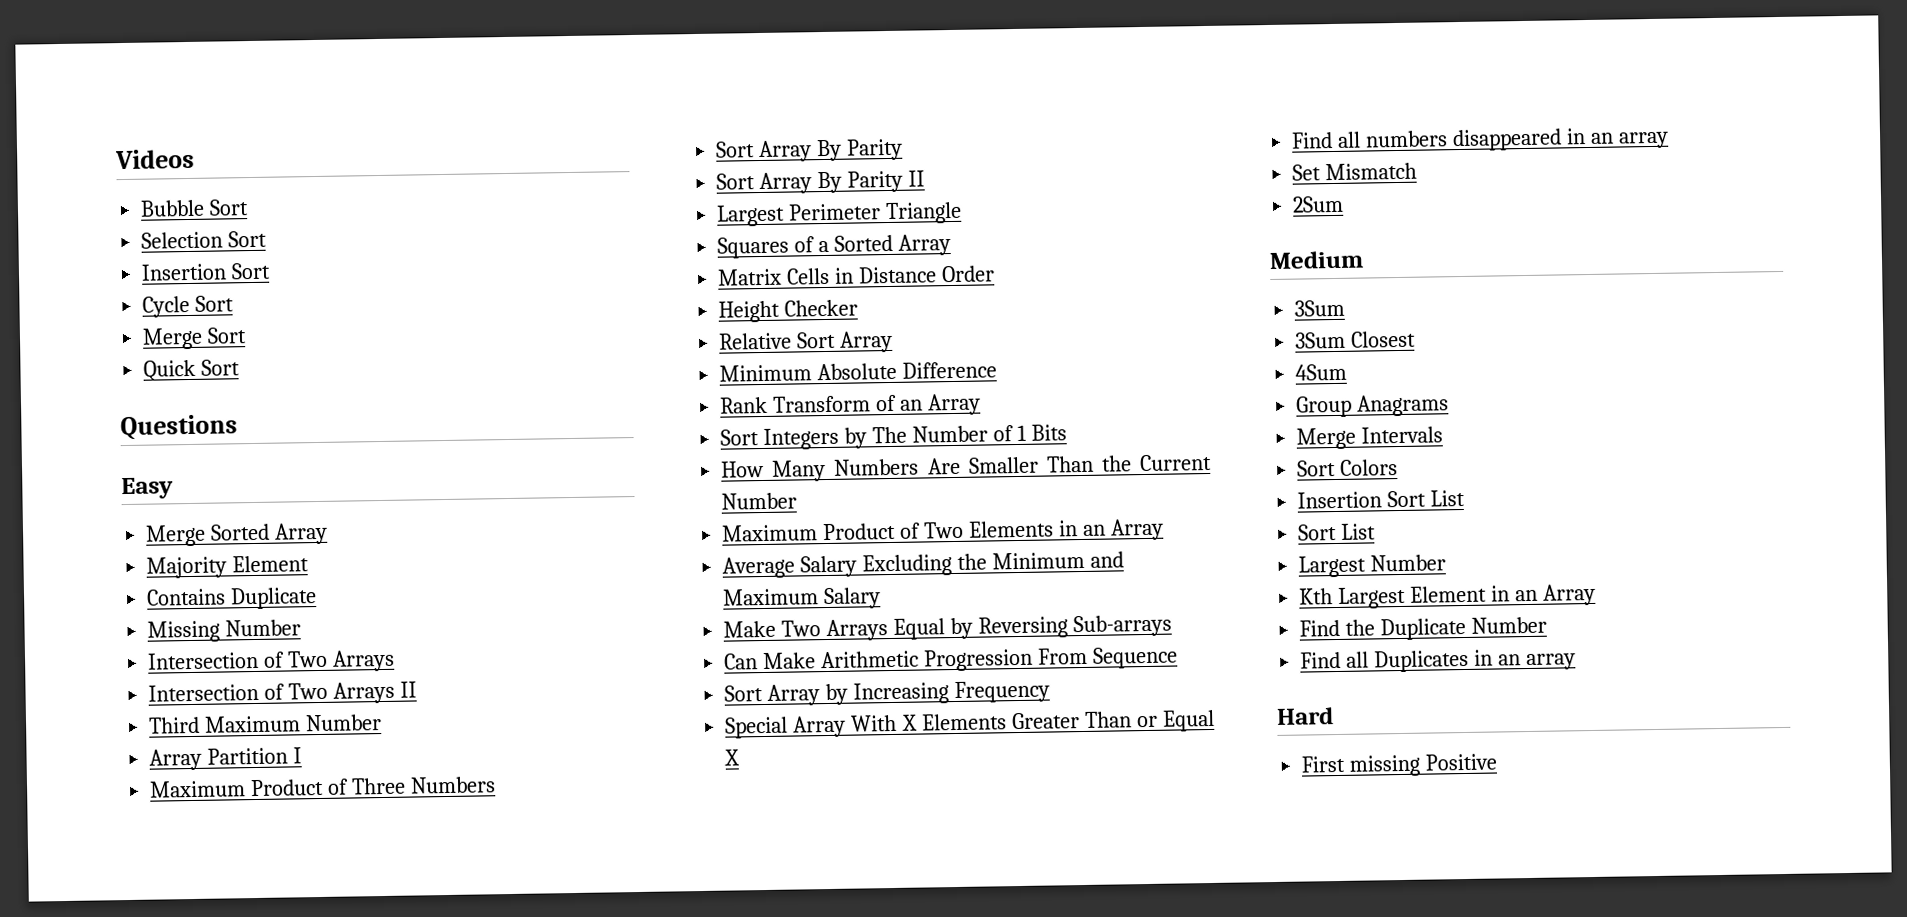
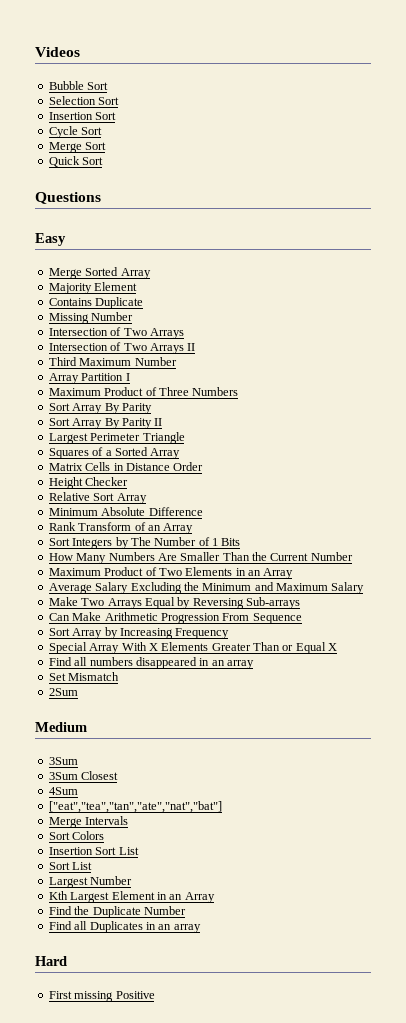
- Group Anagrams
+ ["eat","tea","tan","ate","nat","bat"]

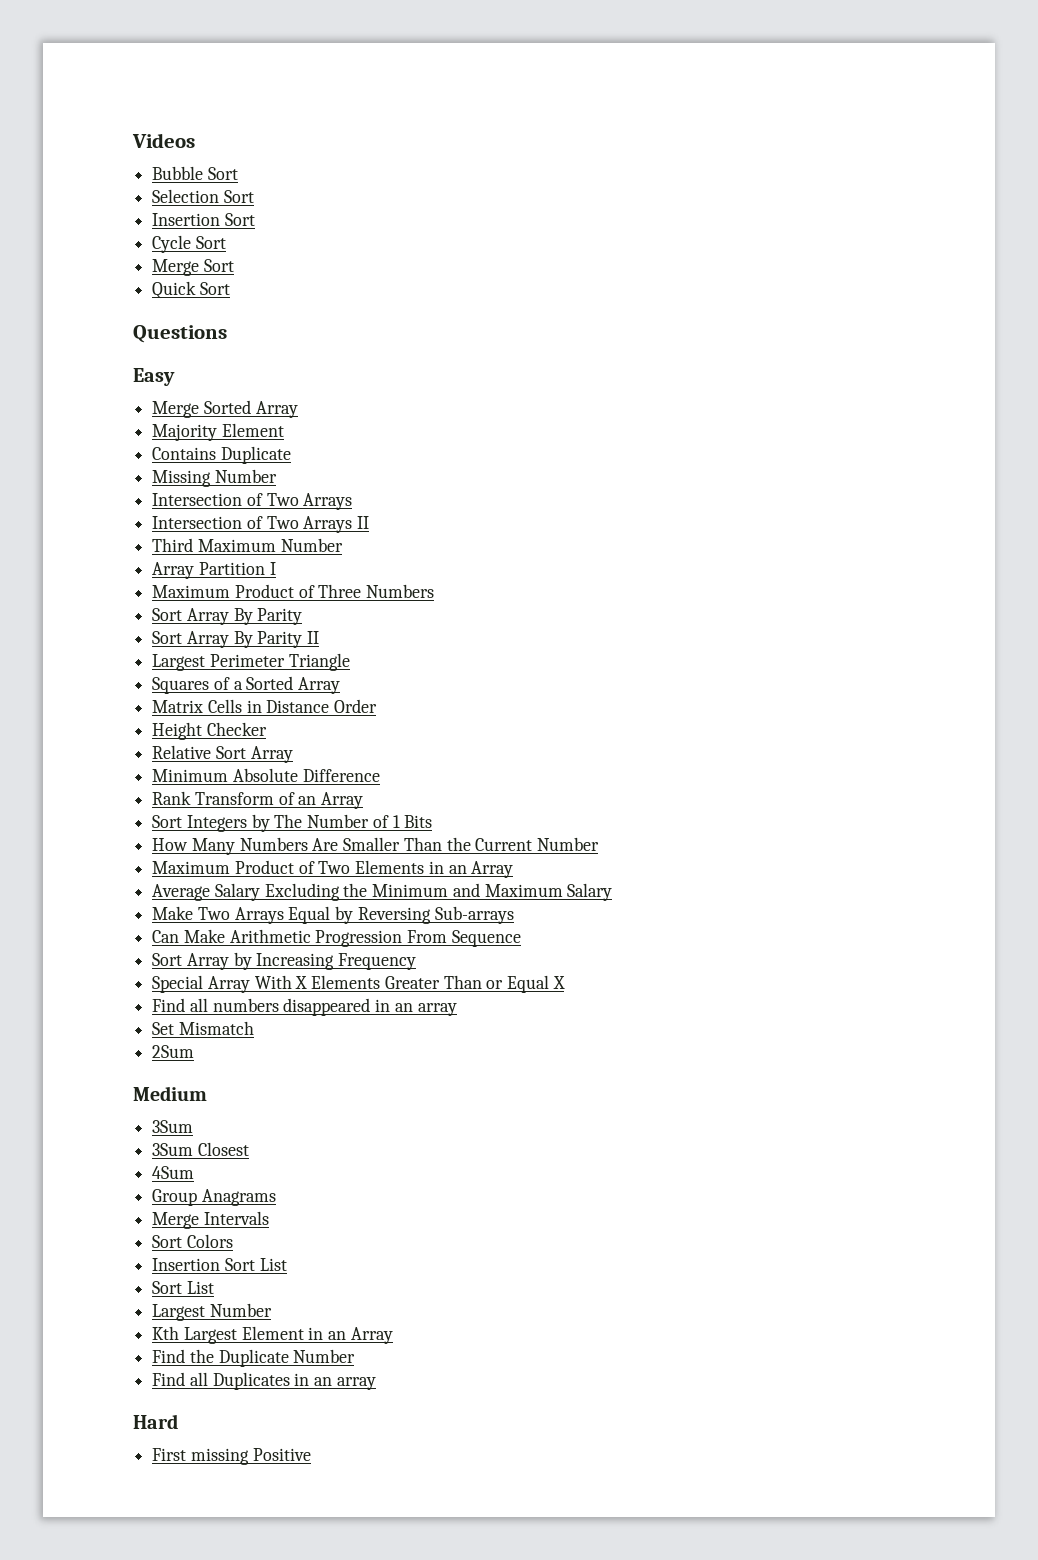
- ["eat","tea","tan","ate","nat","bat"]
+ Group Anagrams

